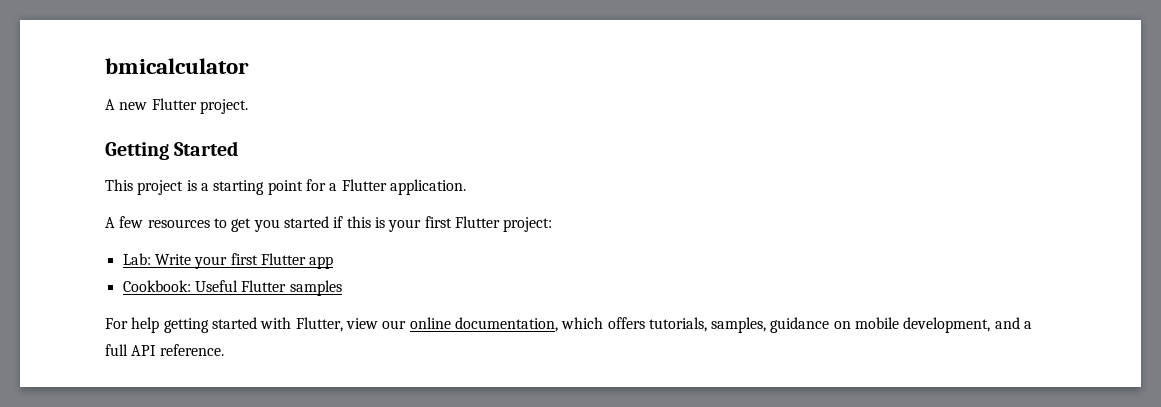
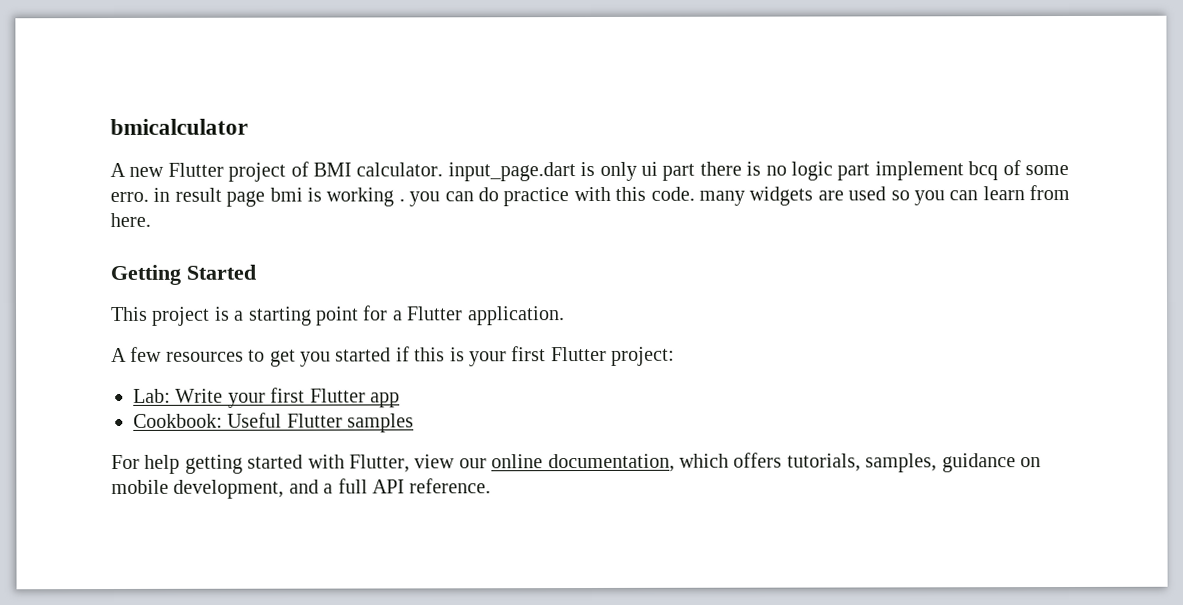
- A new Flutter project.
+ A new Flutter project of BMI calculator. input_page.dart is only ui part there is no logic part implement bcq of some erro. in result page bmi is working . you can do practice with this code. many widgets are used so you can learn from here.

